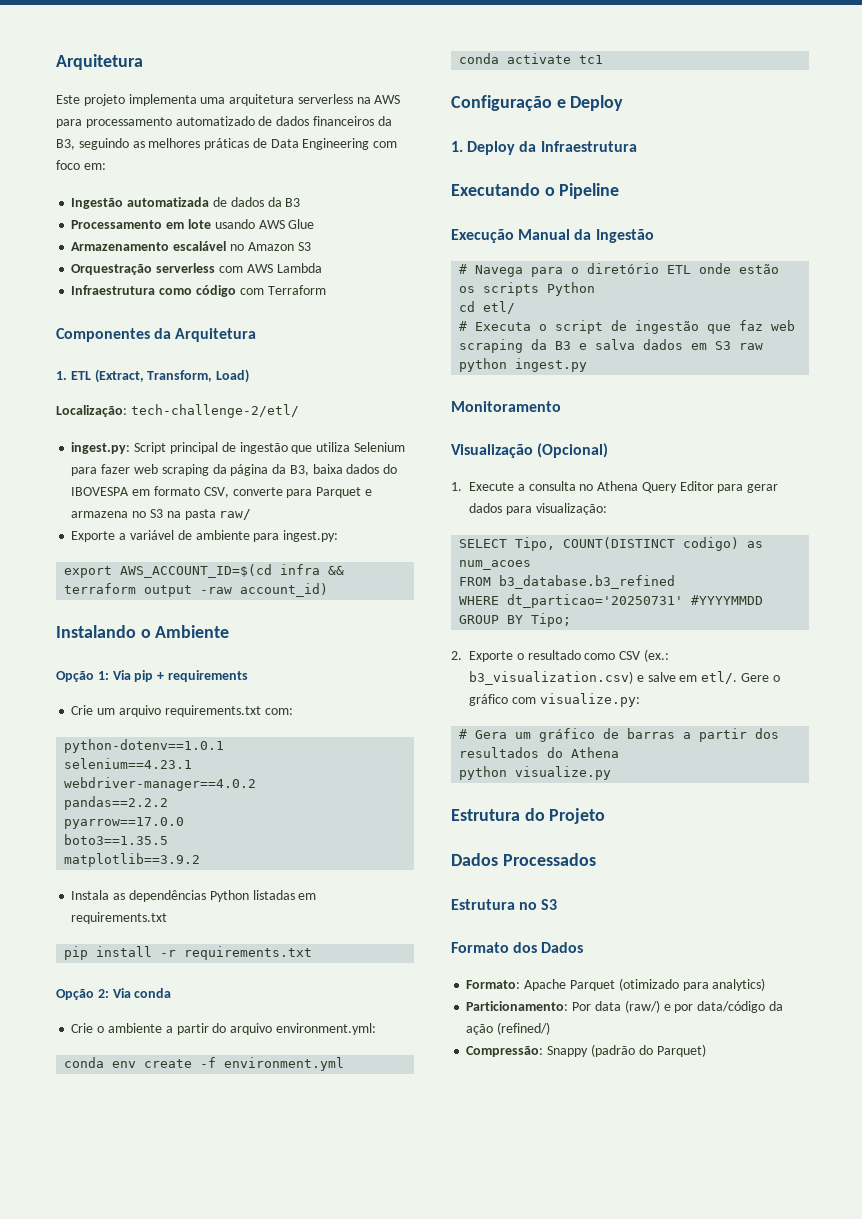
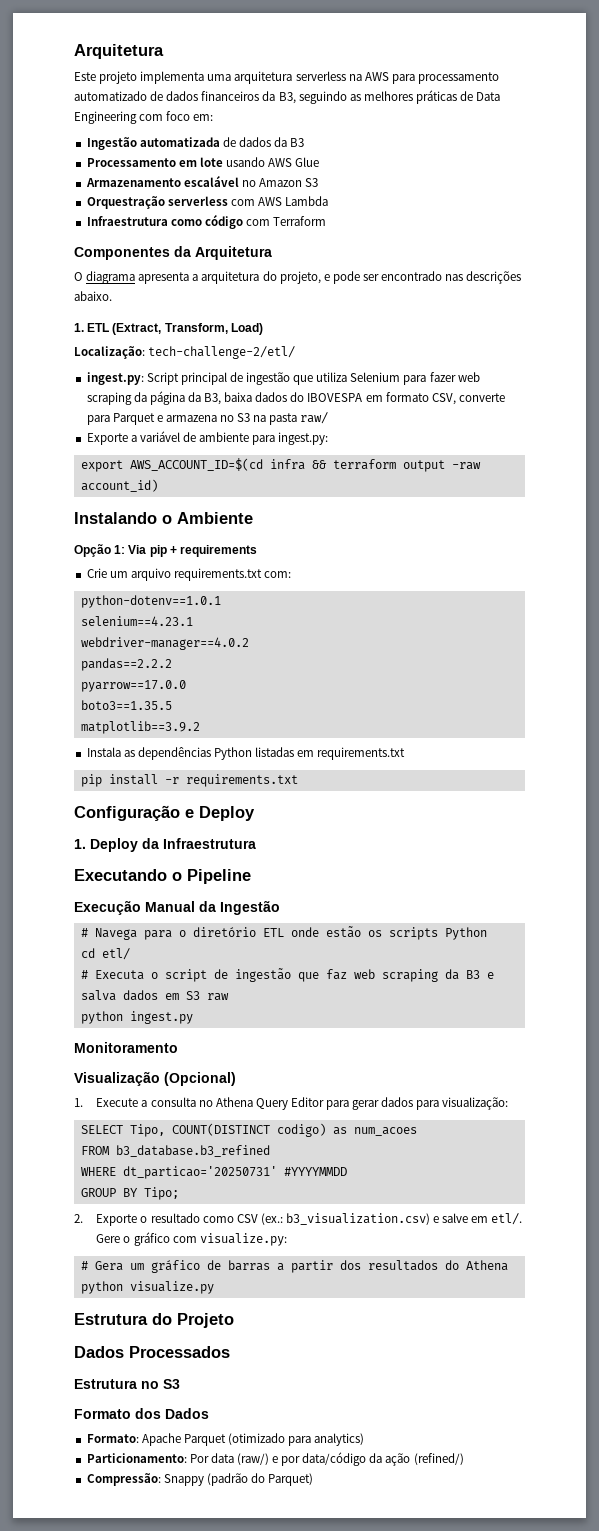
+ O diagrama apresenta a arquitetura do projeto, e pode ser encontrado nas descrições abaixo.
- Opção 2: Via conda
- Crie o ambiente a partir do arquivo environment.yml:
- conda env create -f environment.yml
- conda activate tc1

